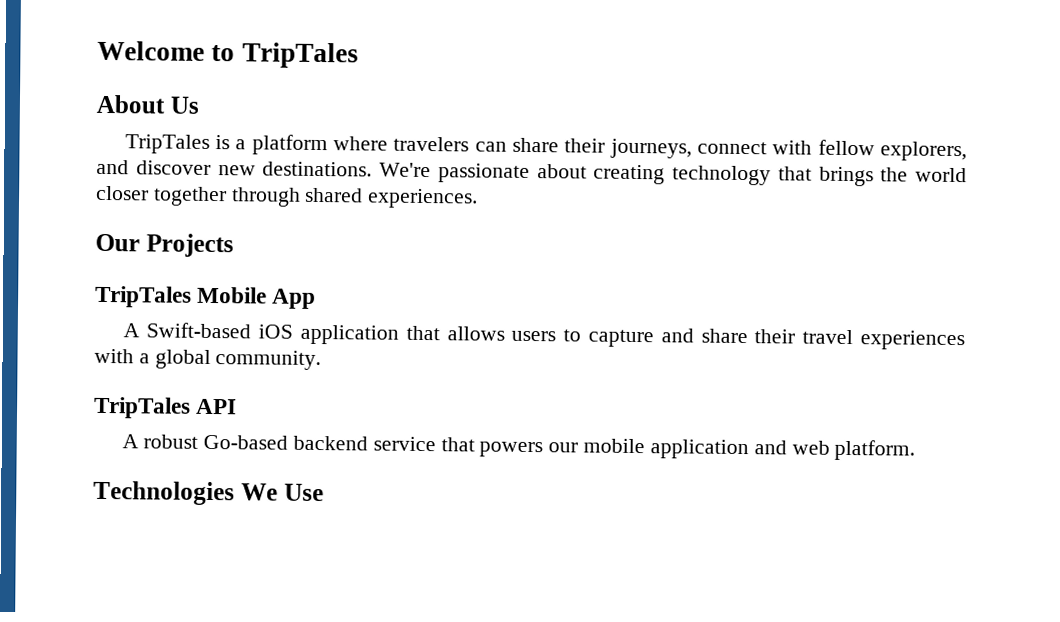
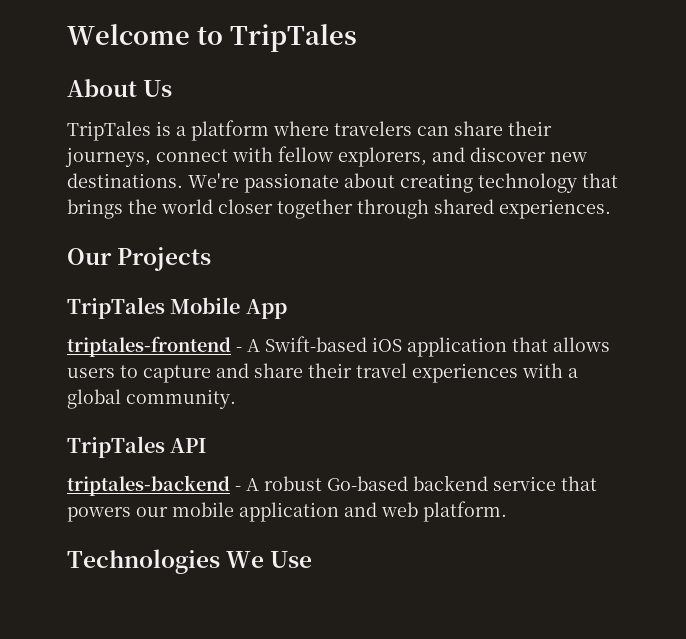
- A Swift-based iOS application that allows users to capture and share their travel experiences with a global community.
+ triptales-frontend - A Swift-based iOS application that allows users to capture and share their travel experiences with a global community.
- A robust Go-based backend service that powers our mobile application and web platform.
+ triptales-backend - A robust Go-based backend service that powers our mobile application and web platform.

